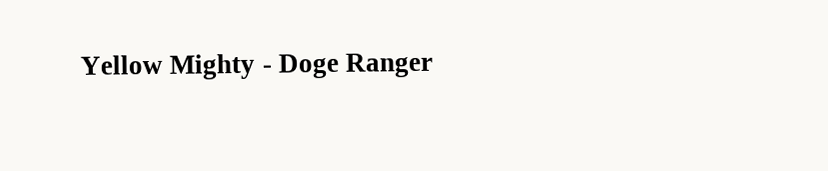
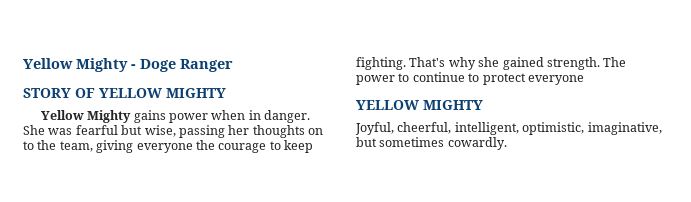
+ STORY OF YELLOW MIGHTY
+ Yellow Mighty gains power when in danger. She was fearful but wise, passing her thoughts on to the team, giving everyone the courage to keep fighting. That's why she gained strength. The power to continue to protect everyone
+ YELLOW MIGHTY
+ Joyful, cheerful, intelligent, optimistic, imaginative, but sometimes cowardly.

